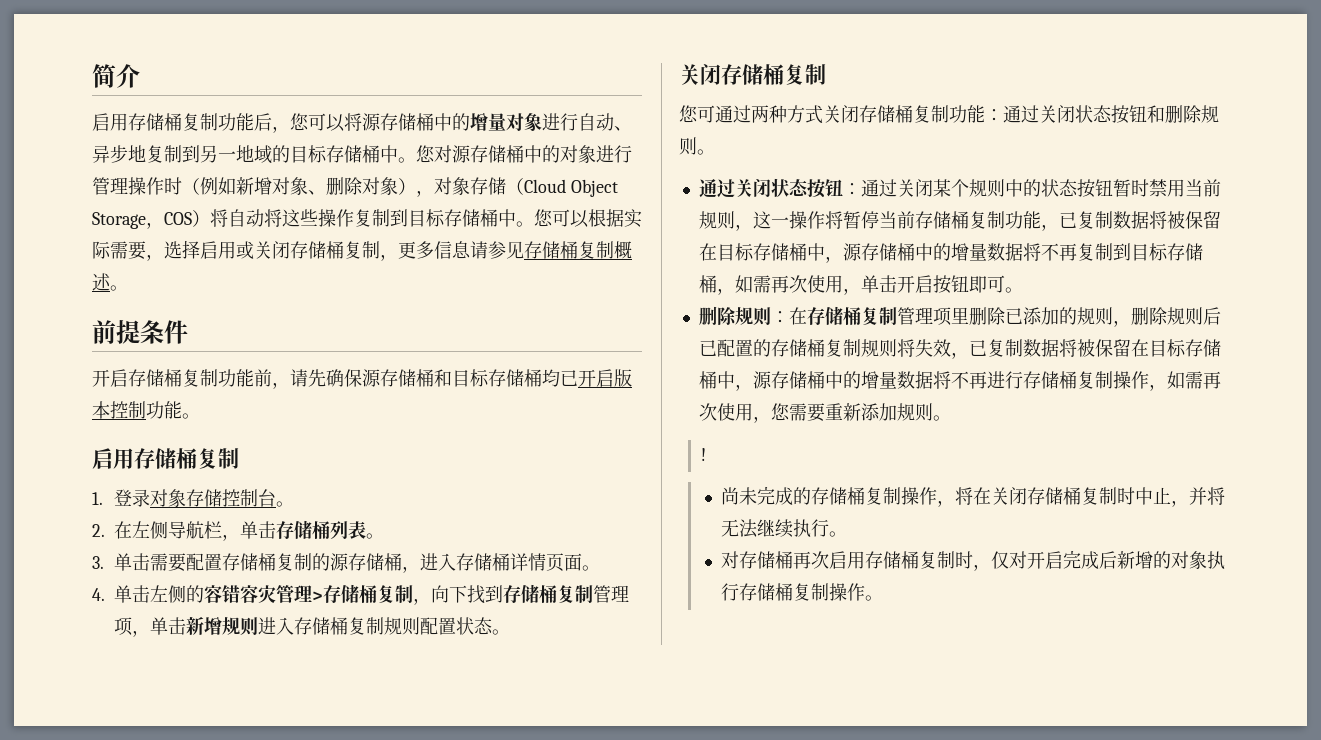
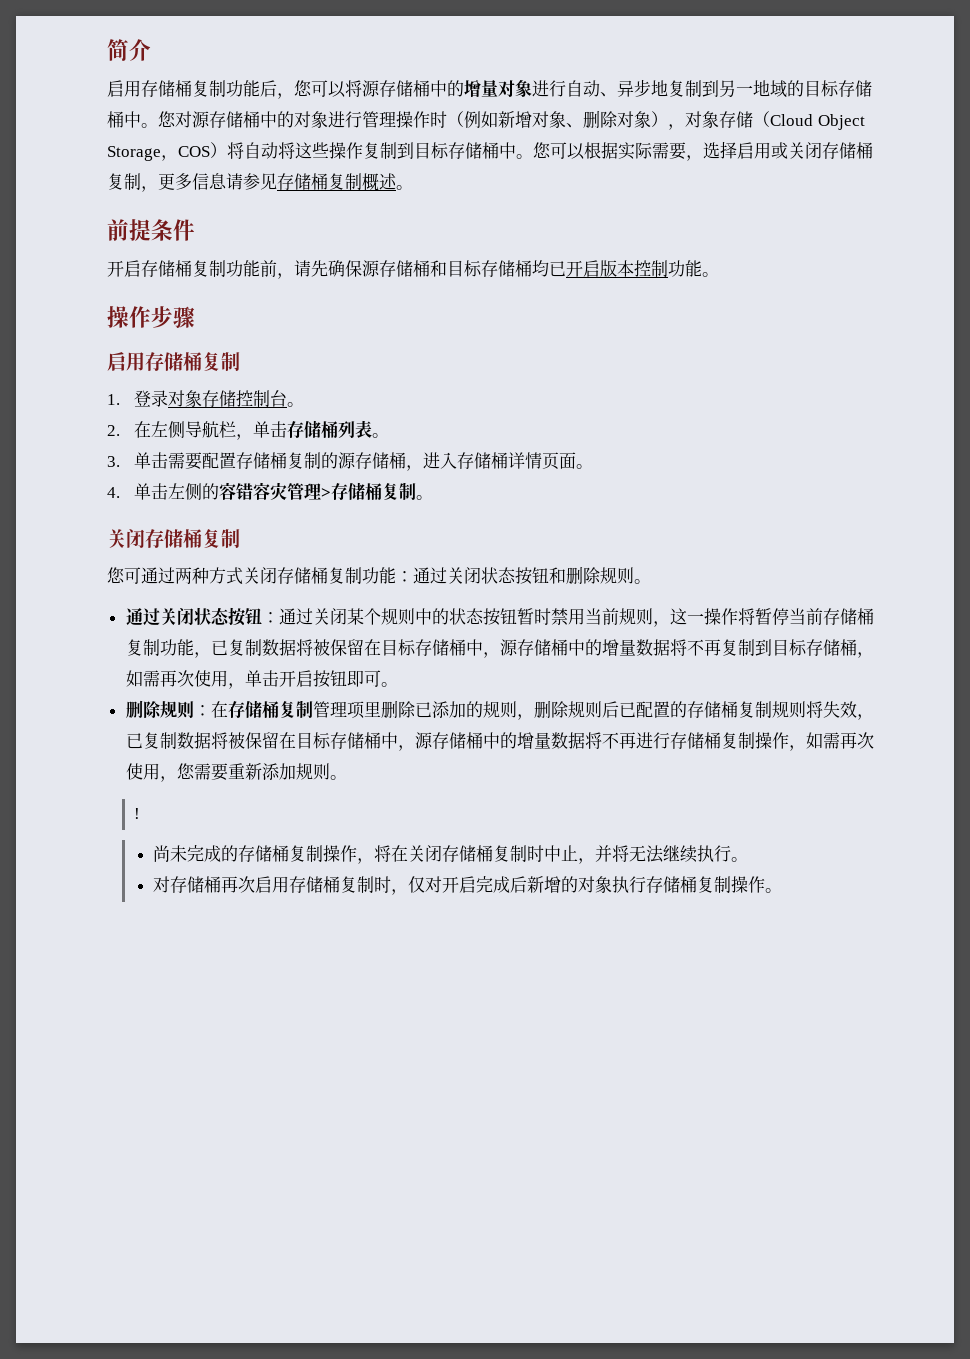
+ 操作步骤
- 4.单击左侧的容错容灾管理>存储桶复制，向下找到存储桶复制管理项，单击新增规则进入存储桶复制规则配置状态。
+ 4.单击左侧的容错容灾管理>存储桶复制。

